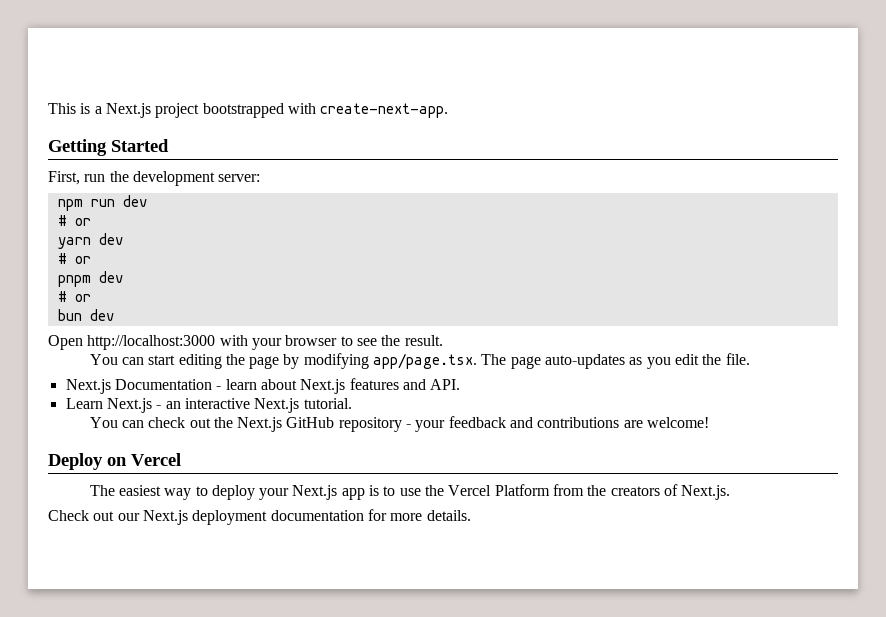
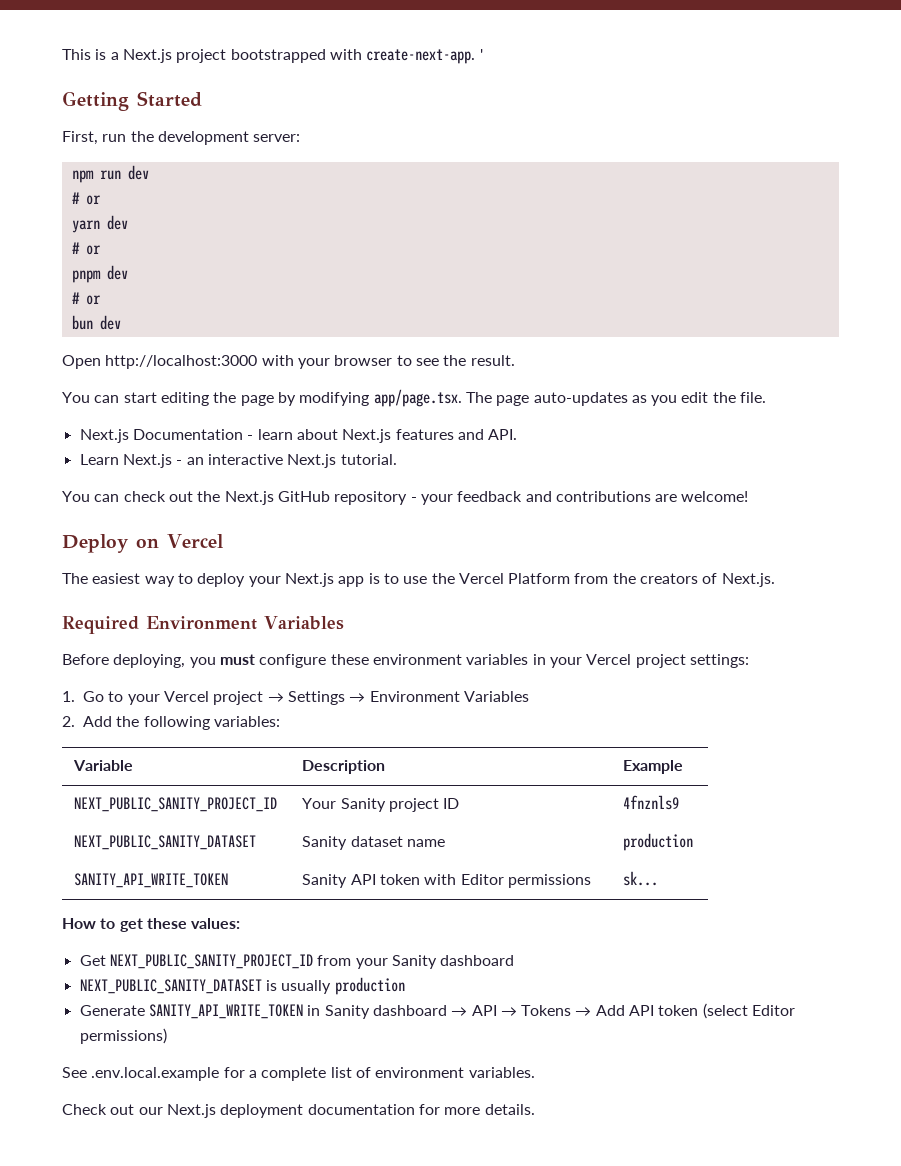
+ '
+ Required Environment Variables
+ Before deploying, you must configure these environment variables in your Vercel project settings:
+ 1. Go to your Vercel project → Settings → Environment Variables
+ 2. Add the following variables:
+ Variable | Description | Example
+ NEXT_PUBLIC_SANITY_PROJECT_ID | Your Sanity project ID | 4fnznls9
+ NEXT_PUBLIC_SANITY_DATASET | Sanity dataset name | production
+ SANITY_API_WRITE_TOKEN | Sanity API token with Editor permissions | sk...
+ How to get these values:
+ Get NEXT_PUBLIC_SANITY_PROJECT_ID from your Sanity dashboard
+ NEXT_PUBLIC_SANITY_DATASET is usually production
+ Generate SANITY_API_WRITE_TOKEN in Sanity dashboard → API → Tokens → Add API token (select Editor permissions)
+ See .env.local.example for a complete list of environment variables.

